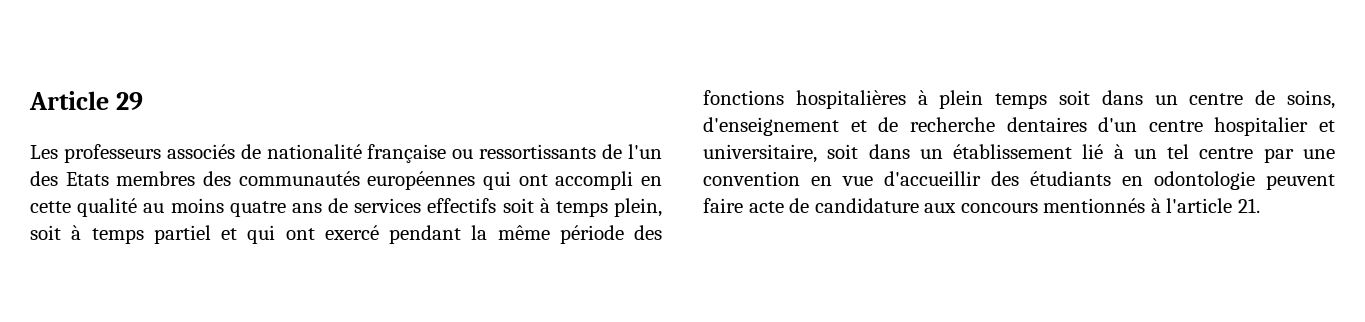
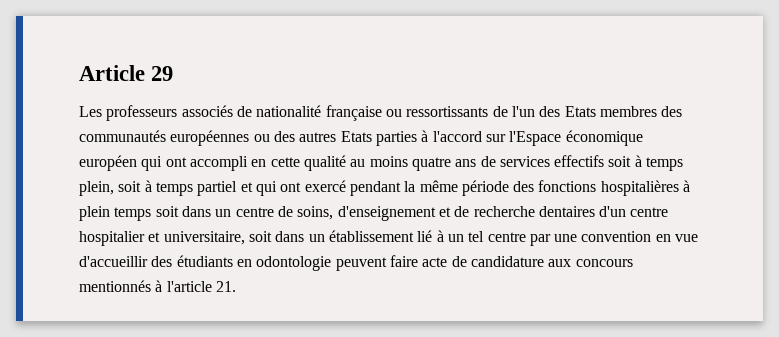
- Les professeurs associés de nationalité française ou ressortissants de l'un des Etats membres des communautés européennes qui ont accompli en cette qualité au moins quatre ans de services effectifs soit à temps plein, soit à temps partiel et qui ont exercé pendant la même période des fonctions hospitalières à plein temps soit dans un centre de soins, d'enseignement et de recherche dentaires d'un centre hospitalier et universitaire, soit dans un établissement lié à un tel centre par une convention en vue d'accueillir des étudiants en odontologie peuvent faire acte de candidature aux concours mentionnés à l'article 21.
+ Les professeurs associés de nationalité française ou ressortissants de l'un des Etats membres des communautés européennes ou des autres Etats parties à l'accord sur l'Espace économique européen qui ont accompli en cette qualité au moins quatre ans de services effectifs soit à temps plein, soit à temps partiel et qui ont exercé pendant la même période des fonctions hospitalières à plein temps soit dans un centre de soins, d'enseignement et de recherche dentaires d'un centre hospitalier et universitaire, soit dans un établissement lié à un tel centre par une convention en vue d'accueillir des étudiants en odontologie peuvent faire acte de candidature aux concours mentionnés à l'article 21.

